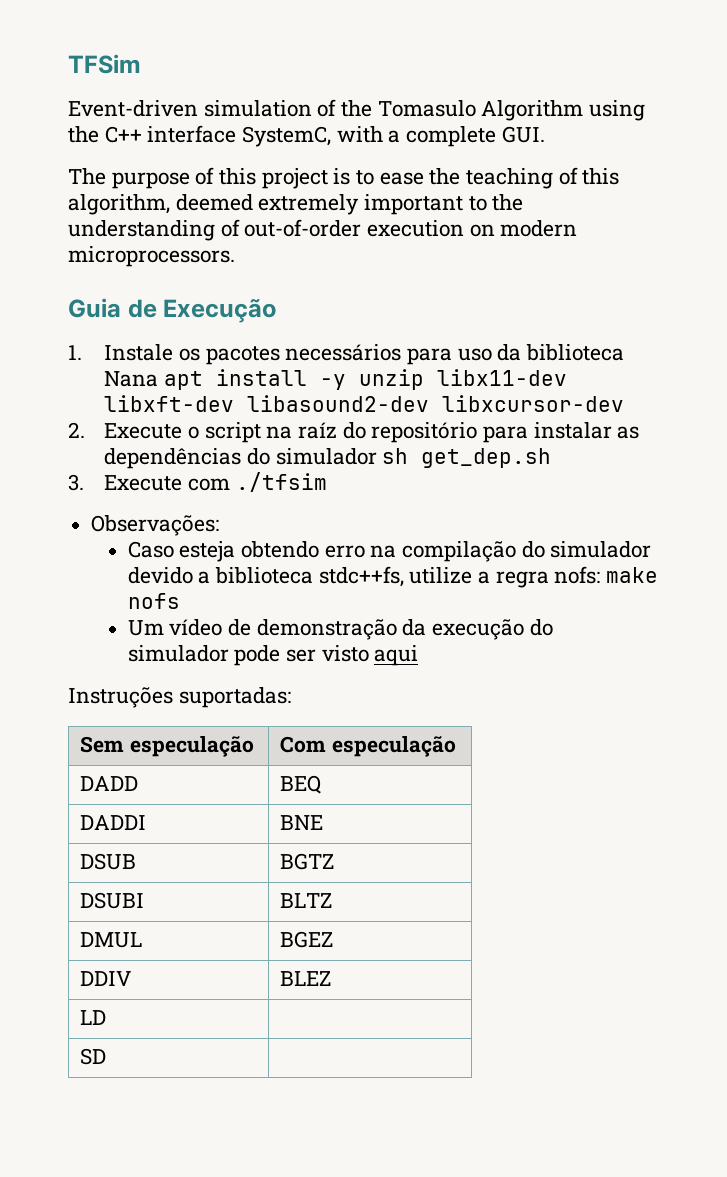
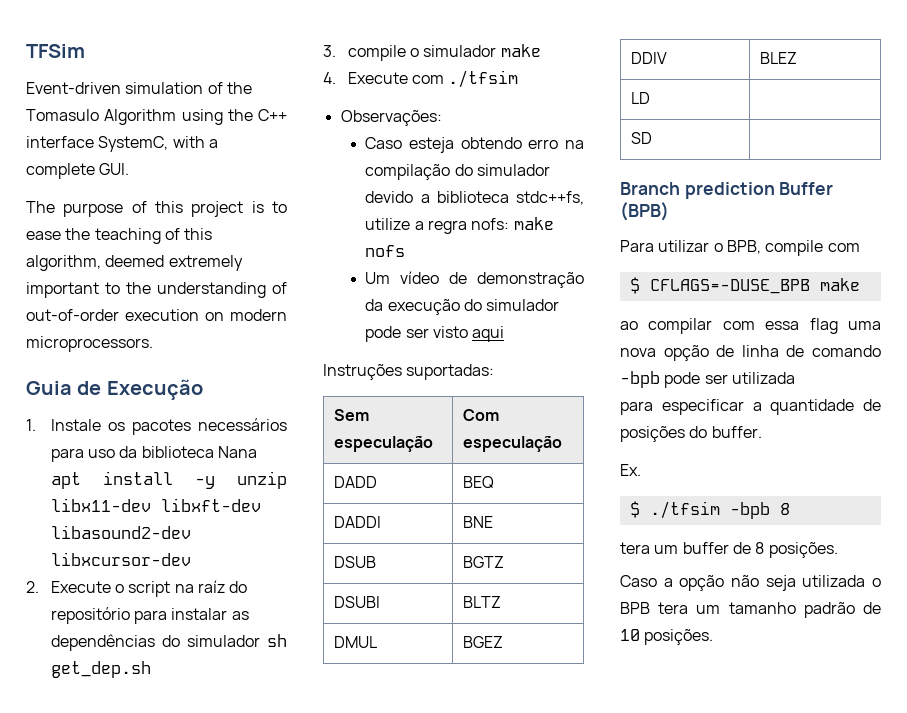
- 3. Execute com ./tfsim
+ 3. compile o simulador make
+ 4. Execute com ./tfsim
+ Branch prediction Buffer (BPB)
+ Para utilizar o BPB, compile com
+ $ CFLAGS=-DUSE_BPB make
+ ao compilar com essa flag uma nova opção de linha de comando -bpb pode ser utilizada
+ para especificar a quantidade de posições do buffer.
+ Ex.
+ $ ./tfsim -bpb 8
+ tera um buffer de 8 posições.
+ Caso a opção não seja utilizada o BPB tera um tamanho padrão de 10 posições.

